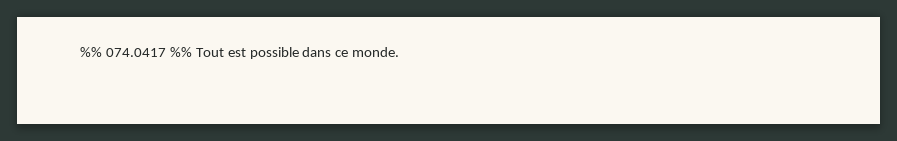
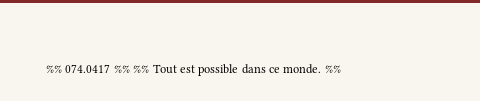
- %% 074.0417 %% Tout est possible dans ce monde.
+ %% 074.0417 %% %% Tout est possible dans ce monde. %%

